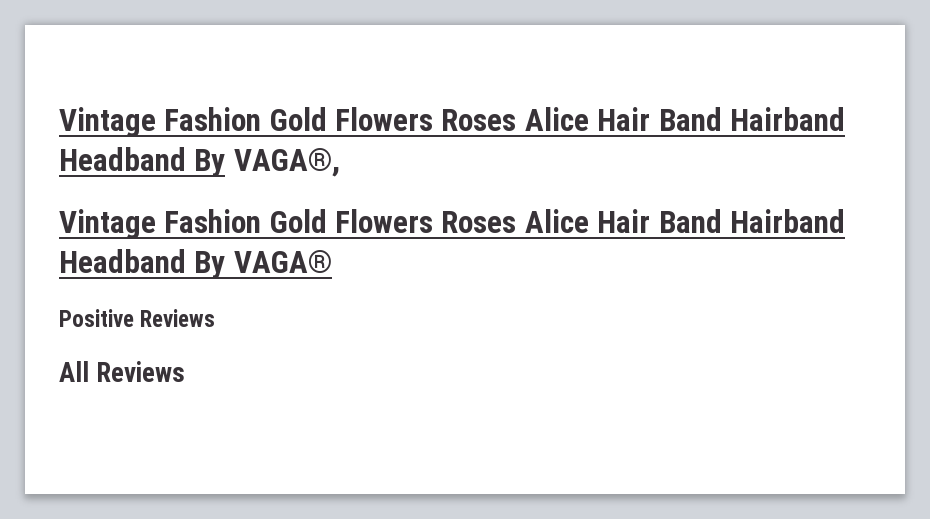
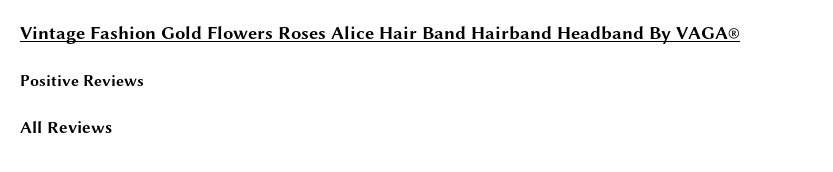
- Vintage Fashion Gold Flowers Roses Alice Hair Band Hairband Headband By VAGA®,

